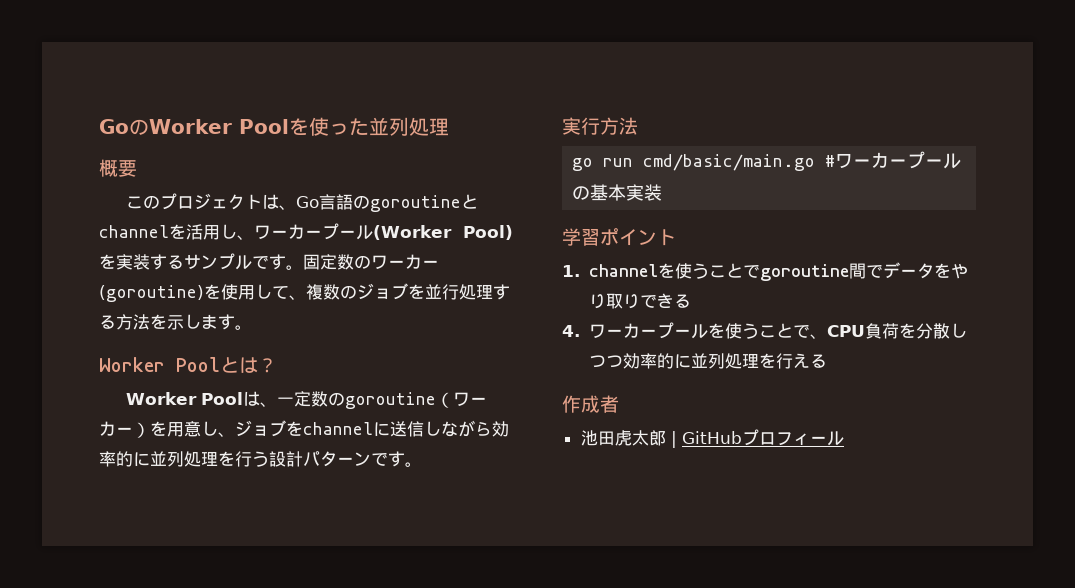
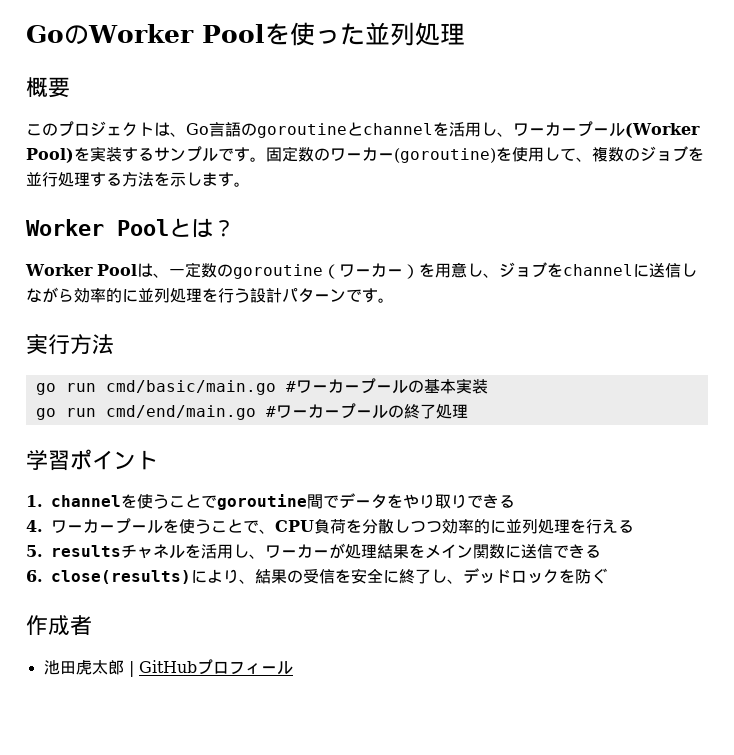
+ go run cmd/end/main.go #ワーカープールの終了処理
+ 5. resultsチャネルを活用し、ワーカーが処理結果をメイン関数に送信できる
+ 6. close(results)により、結果の受信を安全に終了し、デッドロックを防ぐ

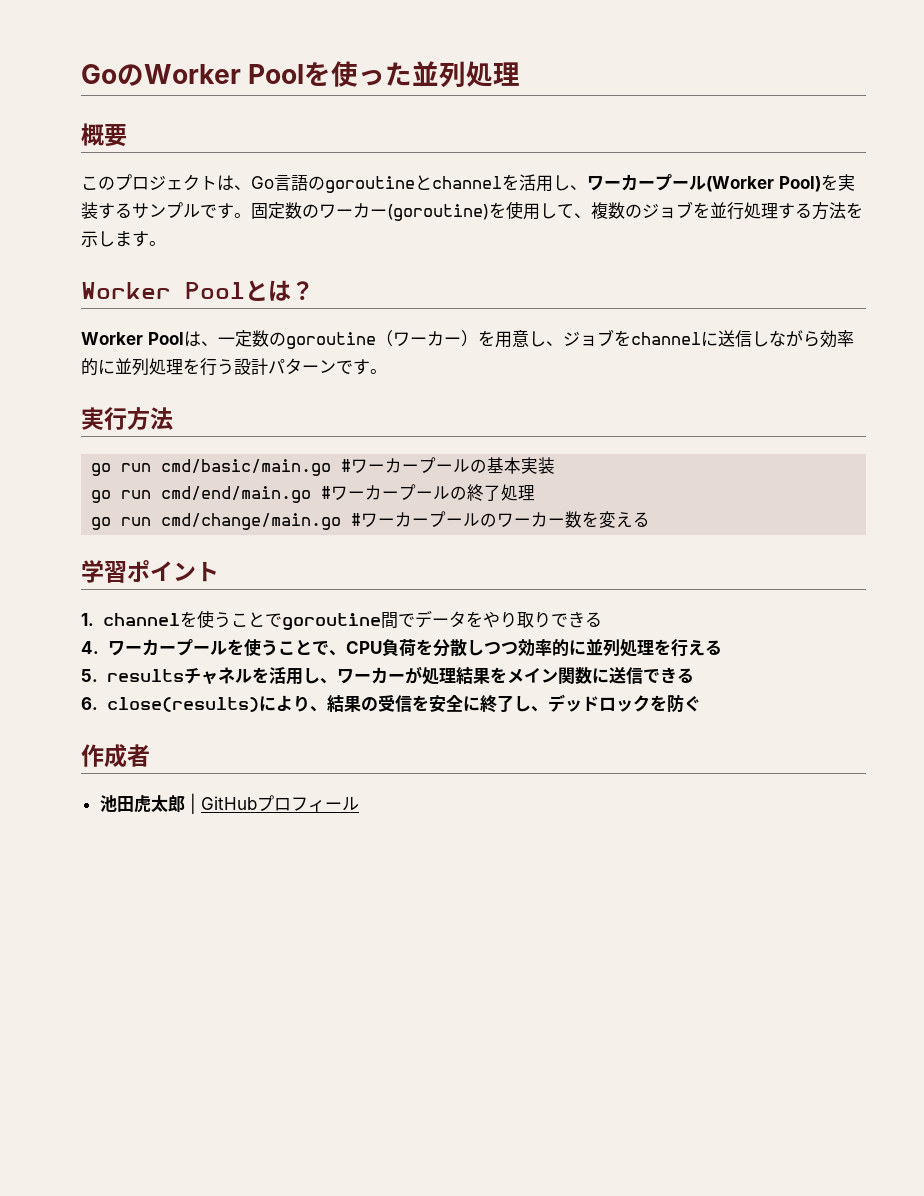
+ go run cmd/change/main.go #ワーカープールのワーカー数を変える

